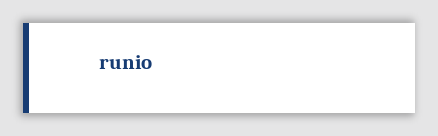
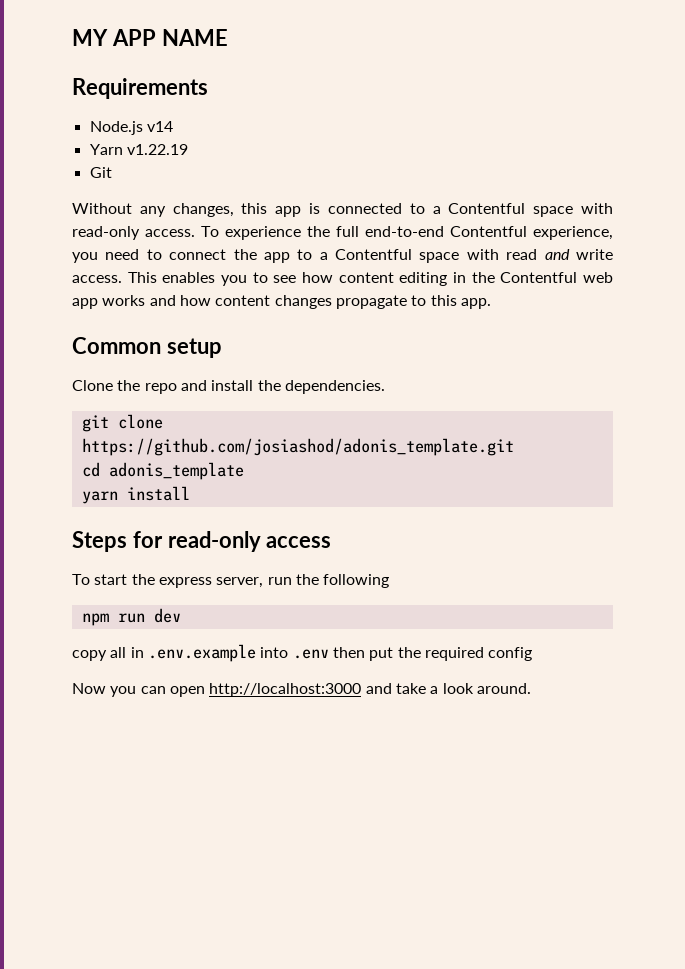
- runio
+ MY APP NAME
+ Requirements
+ Node.js v14
+ Yarn v1.22.19
+ Git
+ Without any changes, this app is connected to a Contentful space with read-only access. To experience the full end-to-end Contentful experience, you need to connect the app to a Contentful space with read and write access. This enables you to see how content editing in the Contentful web app works and how content changes propagate to this app.
+ Common setup
+ Clone the repo and install the dependencies.
+ git clone https://github.com/josiashod/adonis_template.git
+ cd adonis_template
+ yarn install
+ Steps for read-only access
+ To start the express server, run the following
+ npm run dev
+ copy all in .env.example into .env then put the required config
+ Now you can open http://localhost:3000 and take a look around.

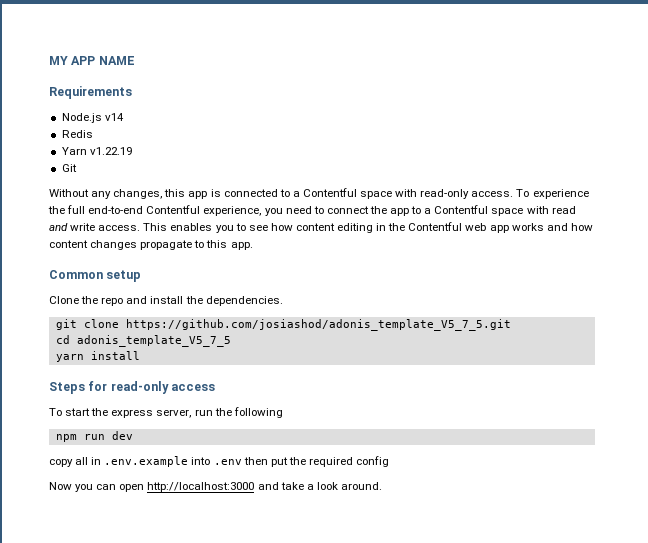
+ Redis
- git clone https://github.com/josiashod/adonis_template.git
+ git clone https://github.com/josiashod/adonis_template_V5_7_5.git
- cd adonis_template
+ cd adonis_template_V5_7_5

